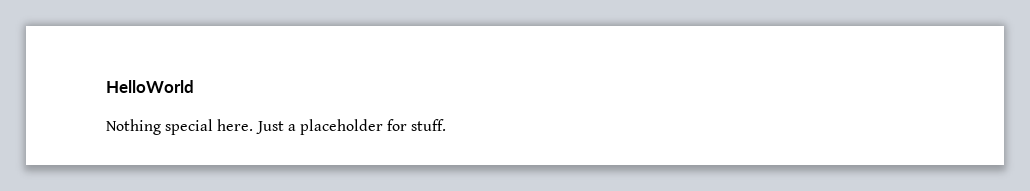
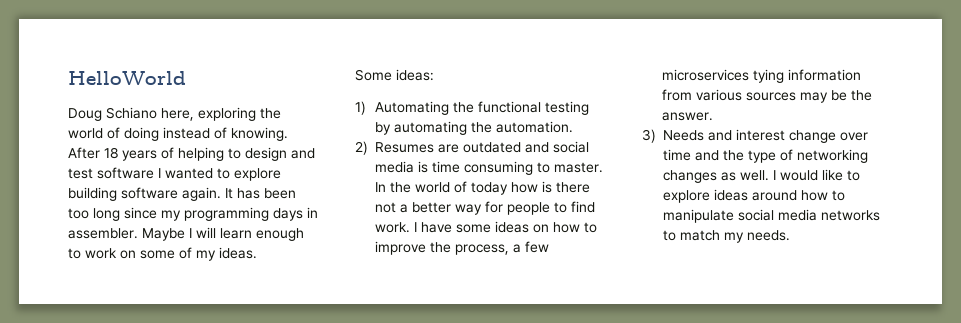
- Nothing special here. Just a placeholder for stuff.
+ Doug Schiano here, exploring the world of doing instead of knowing. After 18 years of helping to design and test software I wanted to explore building software again. It has been too long since my programming days in assembler. Maybe I will learn enough to work on some of my ideas.
+ Some ideas:
+ 1) Automating the functional testing by automating the automation.
+ 2) Resumes are outdated and social media is time consuming to master. In the world of today how is there not a better way for people to find work. I have some ideas on how to improve the process, a few microservices tying information from various sources may be the answer.
+ 3) Needs and interest change over time and the type of networking changes as well. I would like to explore ideas around how to manipulate social media networks to match my needs.

